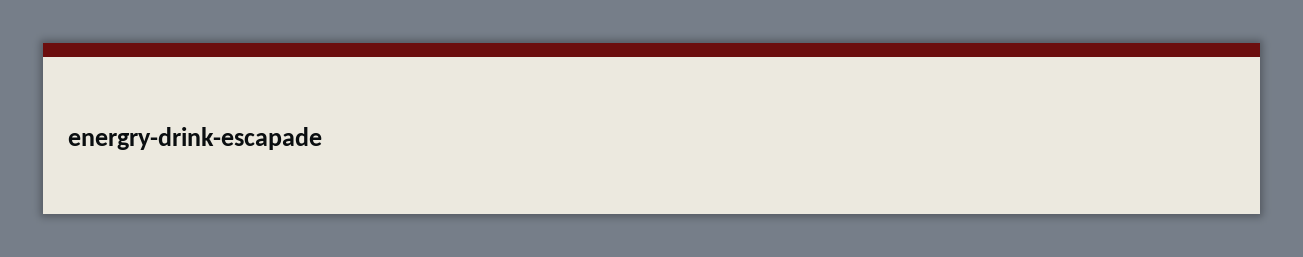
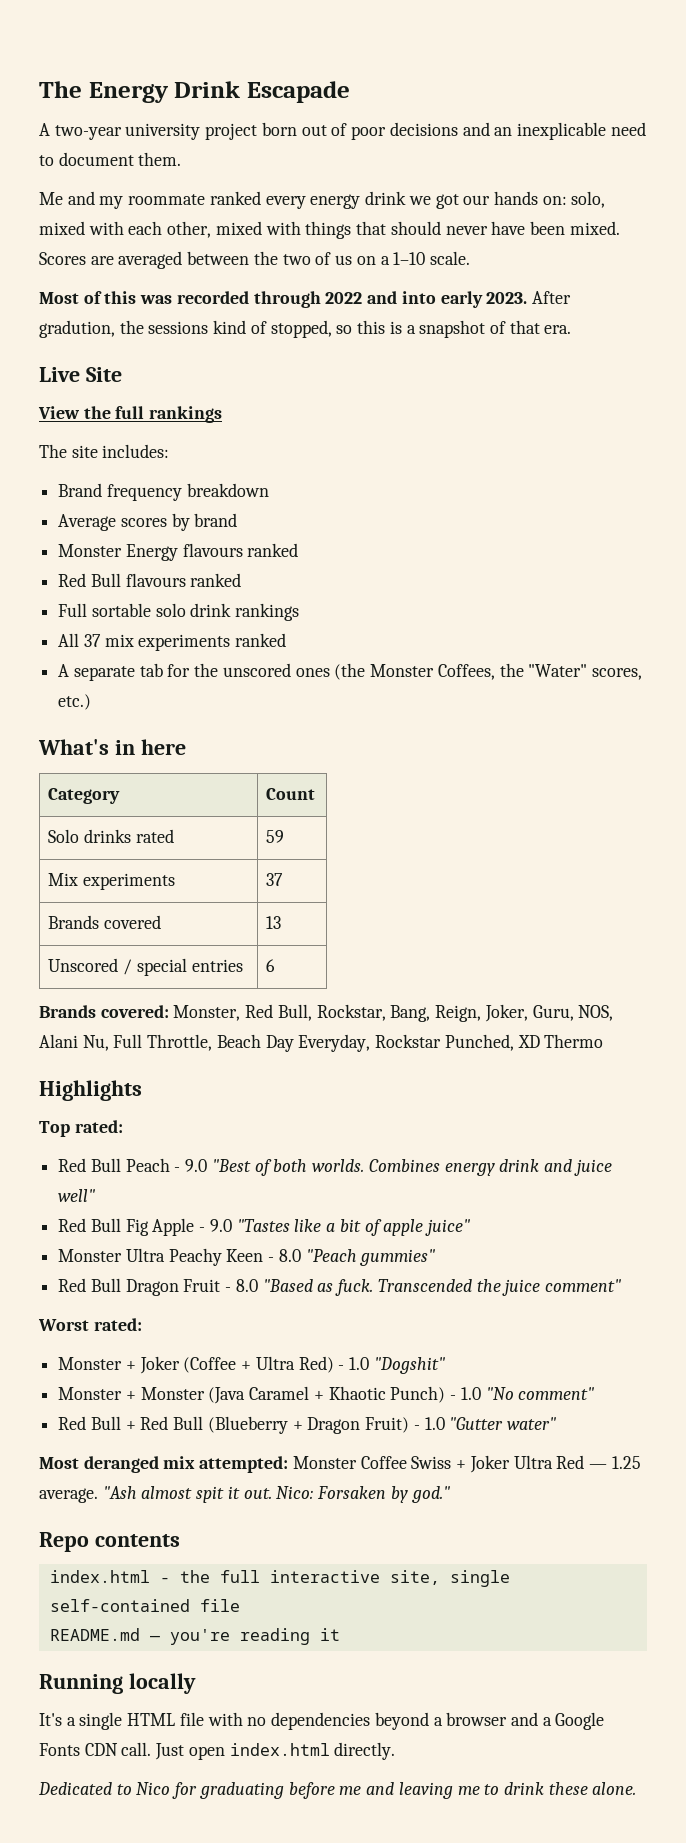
- energry-drink-escapade
+ The Energy Drink Escapade
+ A two-year university project born out of poor decisions and an inexplicable need to document them.
+ Me and my roommate ranked every energy drink we got our hands on: solo, mixed with each other, mixed with things that should never have been mixed. Scores are averaged between the two of us on a 1–10 scale.
+ Most of this was recorded through 2022 and into early 2023. After gradution, the sessions kind of stopped, so this is a snapshot of that era.
+ Live Site
+ View the full rankings
+ The site includes:
+ Brand frequency breakdown
+ Average scores by brand
+ Monster Energy flavours ranked
+ Red Bull flavours ranked
+ Full sortable solo drink rankings
+ All 37 mix experiments ranked
+ A separate tab for the unscored ones (the Monster Coffees, the "Water" scores, etc.)
+ What's in here
+ Category | Count
+ Solo drinks rated | 59
+ Mix experiments | 37
+ Brands covered | 13
+ Unscored / special entries | 6
+ Brands covered: Monster, Red Bull, Rockstar, Bang, Reign, Joker, Guru, NOS, Alani Nu, Full Throttle, Beach Day Everyday, Rockstar Punched, XD Thermo
+ Highlights
+ Top rated:
+ Red Bull Peach - 9.0 "Best of both worlds. Combines energy drink and juice well"
+ Red Bull Fig Apple - 9.0 "Tastes like a bit of apple juice"
+ Monster Ultra Peachy Keen - 8.0 "Peach gummies"
+ Red Bull Dragon Fruit - 8.0 "Based as fuck. Transcended the juice comment"
+ Worst rated:
+ Monster + Joker (Coffee + Ultra Red) - 1.0 "Dogshit"
+ Monster + Monster (Java Caramel + Khaotic Punch) - 1.0 "No comment"
+ Red Bull + Red Bull (Blueberry + Dragon Fruit) - 1.0 "Gutter water"
+ Most deranged mix attempted: Monster Coffee Swiss + Joker Ultra Red — 1.25 average. "Ash almost spit it out. Nico: Forsaken by god."
+ Repo contents
+ index.html - the full interactive site, single self-contained file
+ README.md — you're reading it
+ Running locally
+ It's a single HTML file with no dependencies beyond a browser and a Google Fonts CDN call. Just open index.html directly.
+ Dedicated to Nico for graduating before me and leaving me to drink these alone.

